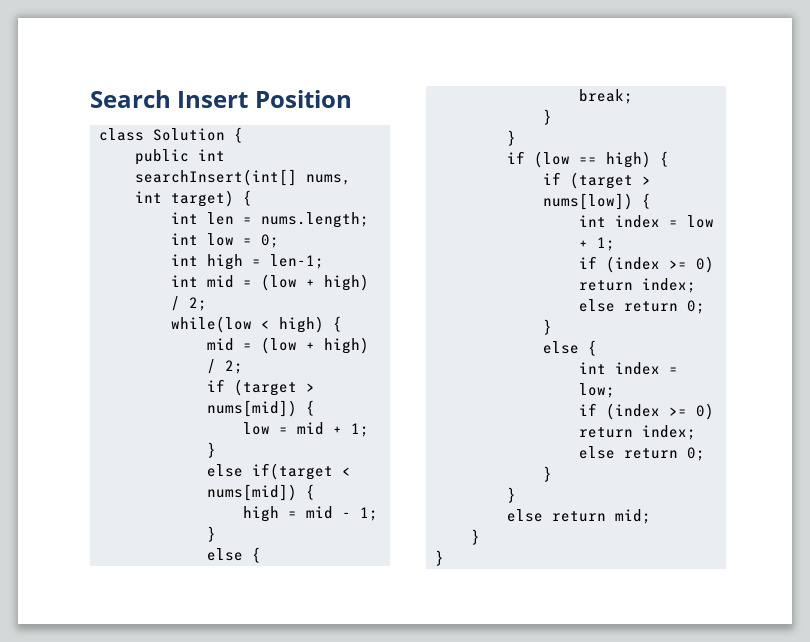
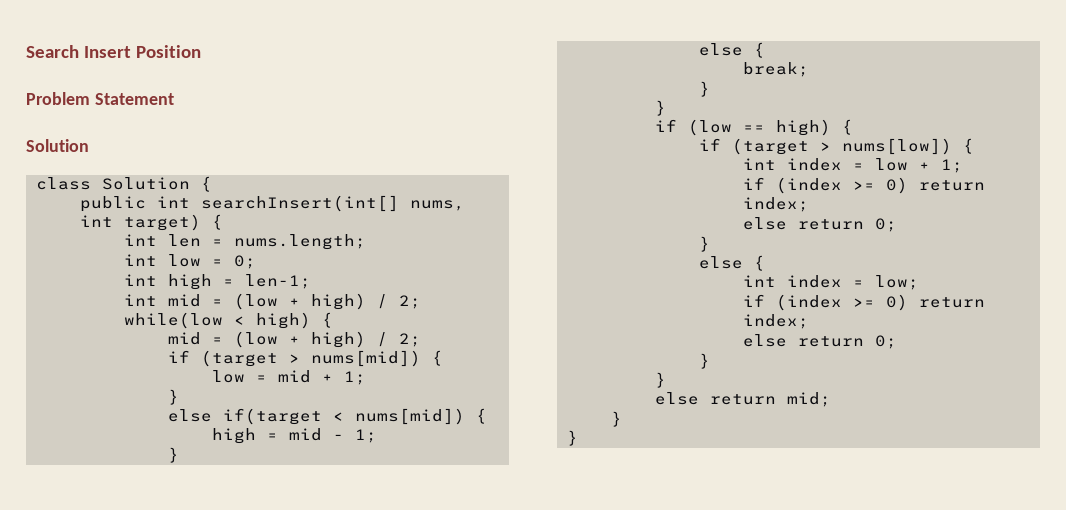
+ Problem Statement
+ Solution

